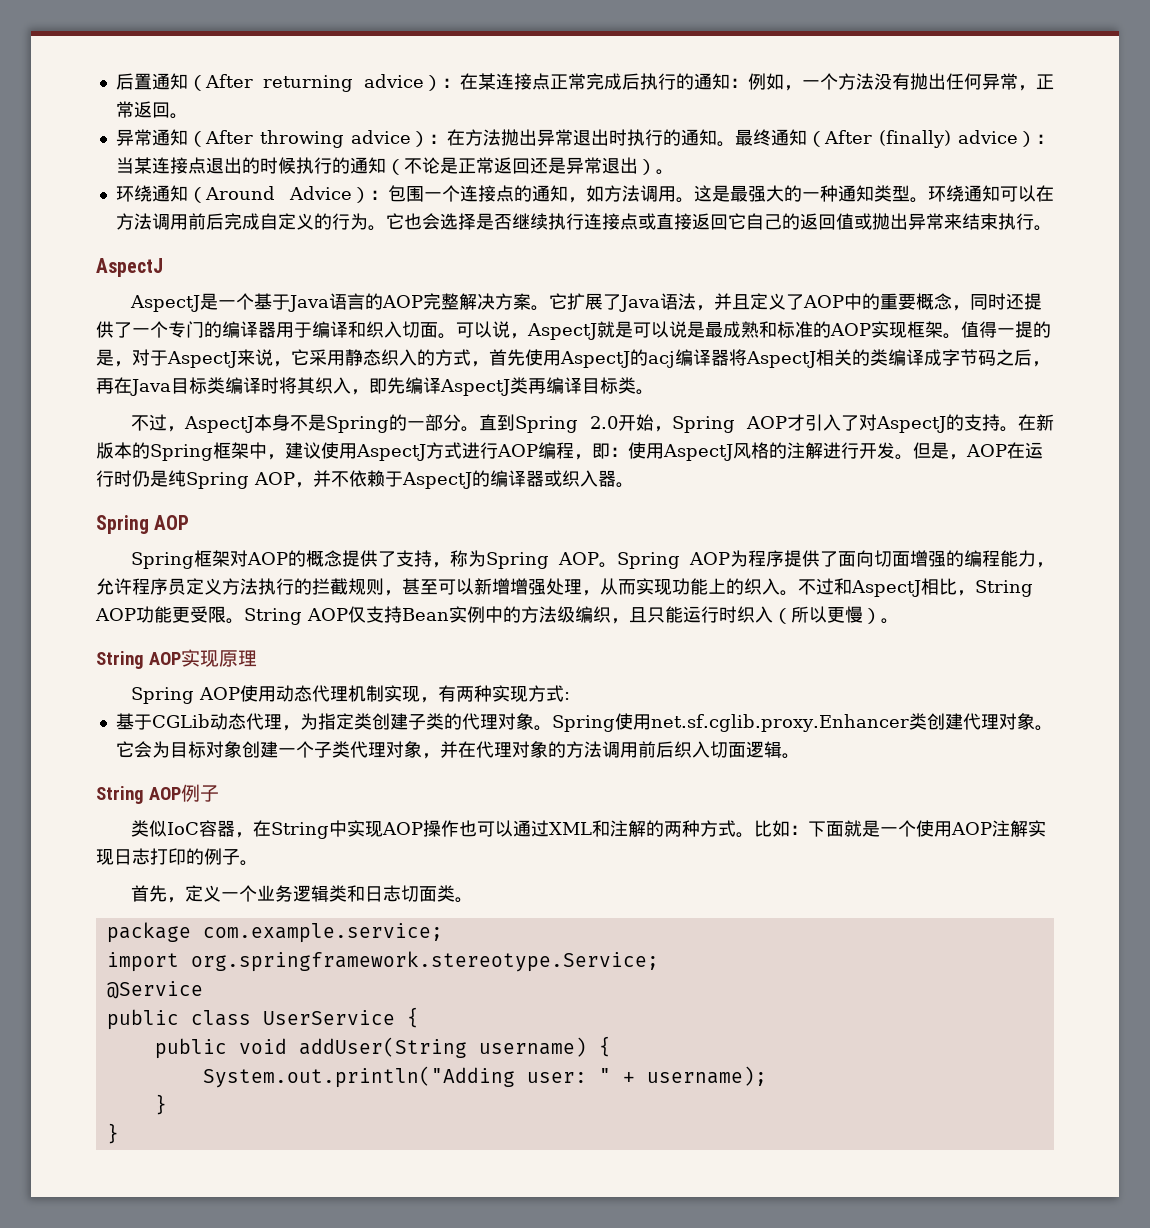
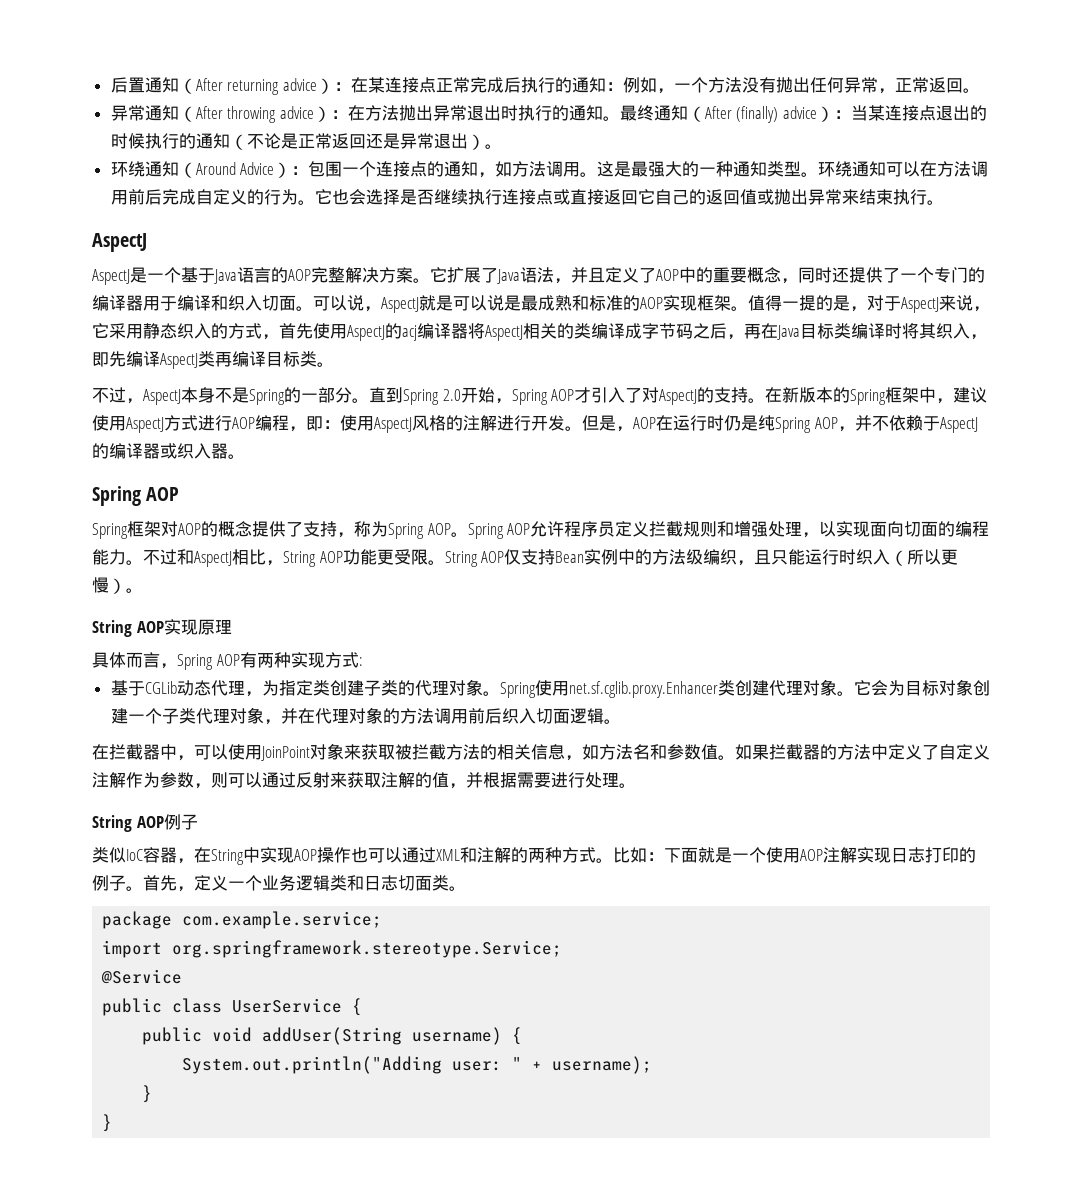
- Spring AOP为程序提供了面向切面增强的编程能力，允许程序员定义方法执行的拦截规则，甚至可以新增增强处理，从而实现功能上的织入。
+ Spring AOP允许程序员定义拦截规则和增强处理，以实现面向切面的编程能力。
- Spring AOP使用动态代理机制实现，有两种实现方式:
+ 具体而言，Spring AOP有两种实现方式:
+ 在拦截器中，可以使用JoinPoint对象来获取被拦截方法的相关信息，如方法名和参数值。如果拦截器的方法中定义了自定义注解作为参数，则可以通过反射来获取注解的值，并根据需要进行处理。
- 比如：下面就是一个使用AOP注解实现日志打印的例子。
- 首先，定义一个业务逻辑类和日志切面类。
+ 比如：下面就是一个使用AOP注解实现日志打印的例子。首先，定义一个业务逻辑类和日志切面类。

